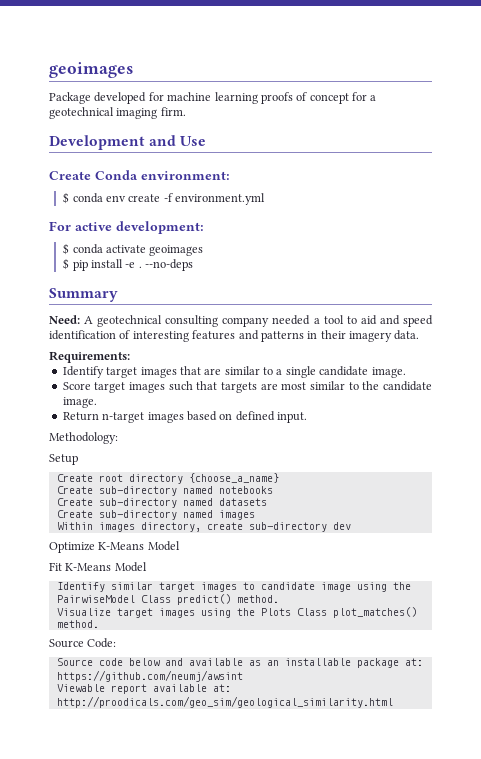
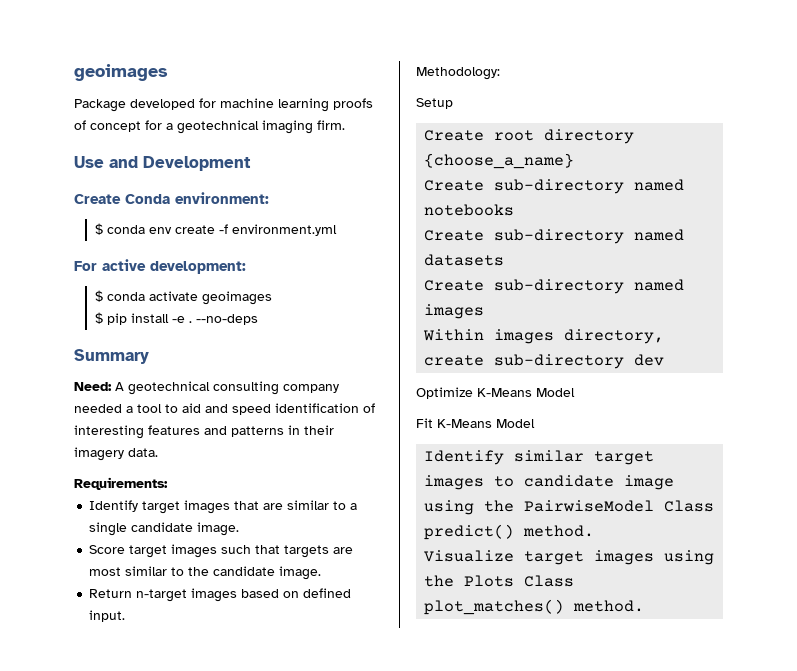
- Development and Use
+ Use and Development
- Source Code:
- Source code below and available as an installable package at: https://github.com/neumj/awsint
- Viewable report available at: http://proodicals.com/geo_sim/geological_similarity.html

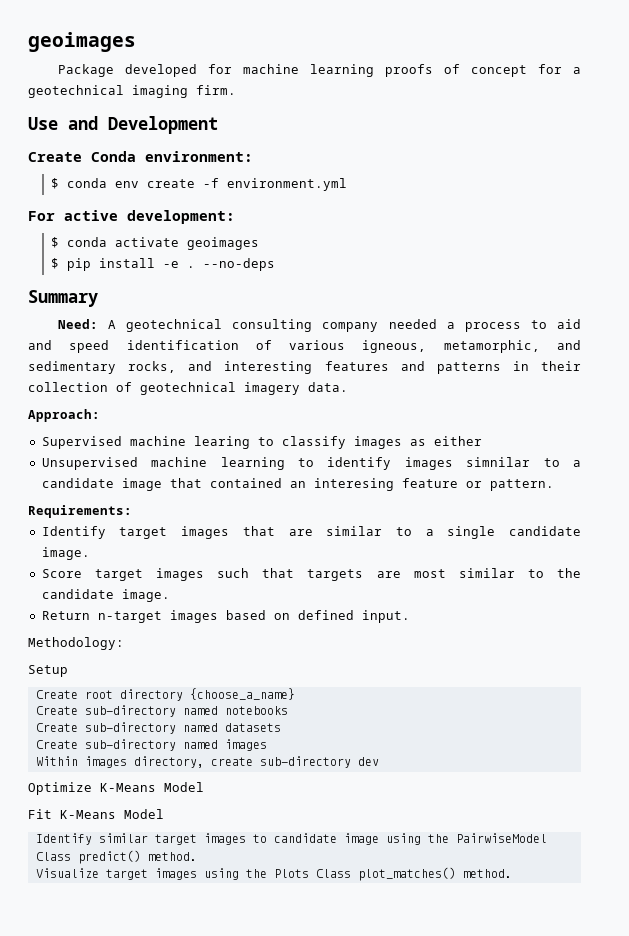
- Need: A geotechnical consulting company needed a tool to aid and speed identification of interesting features and patterns in their imagery data.
+ Need: A geotechnical consulting company needed a process to aid and speed identification of various igneous, metamorphic, and sedimentary rocks, and interesting features and patterns in their collection of geotechnical imagery data.
+ Approach:
+ Supervised machine learing to classify images as either
+ Unsupervised machine learning to identify images simnilar to a candidate image that contained an interesing feature or pattern.

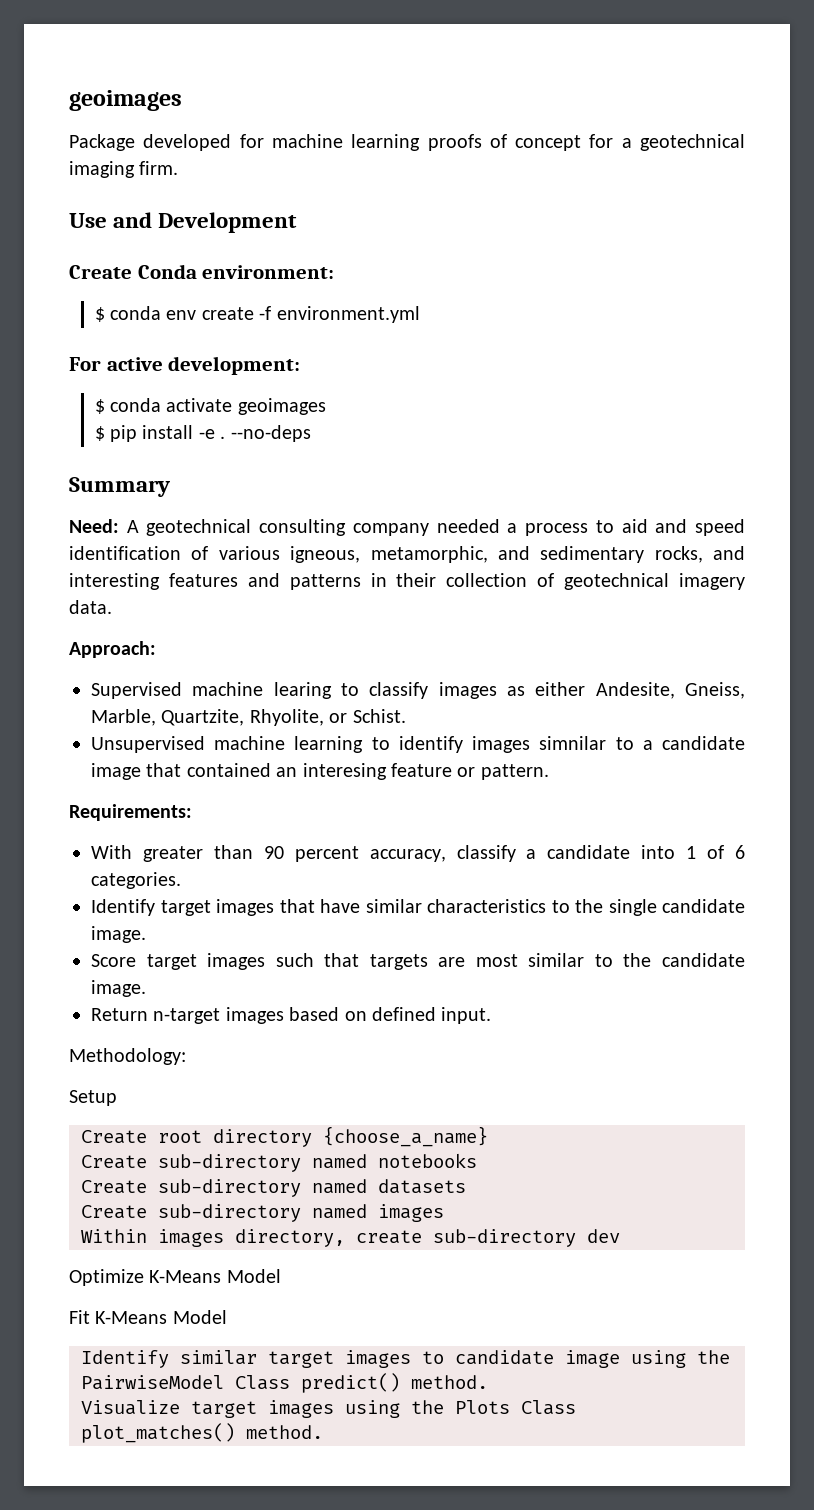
- Supervised machine learing to classify images as either
+ Supervised machine learing to classify images as either Andesite, Gneiss, Marble, Quartzite, Rhyolite, or Schist.
+ With greater than 90 percent accuracy, classify a candidate into 1 of 6 categories.
- Identify target images that are similar to a single candidate image.
+ Identify target images that have similar characteristics to the single candidate image.

